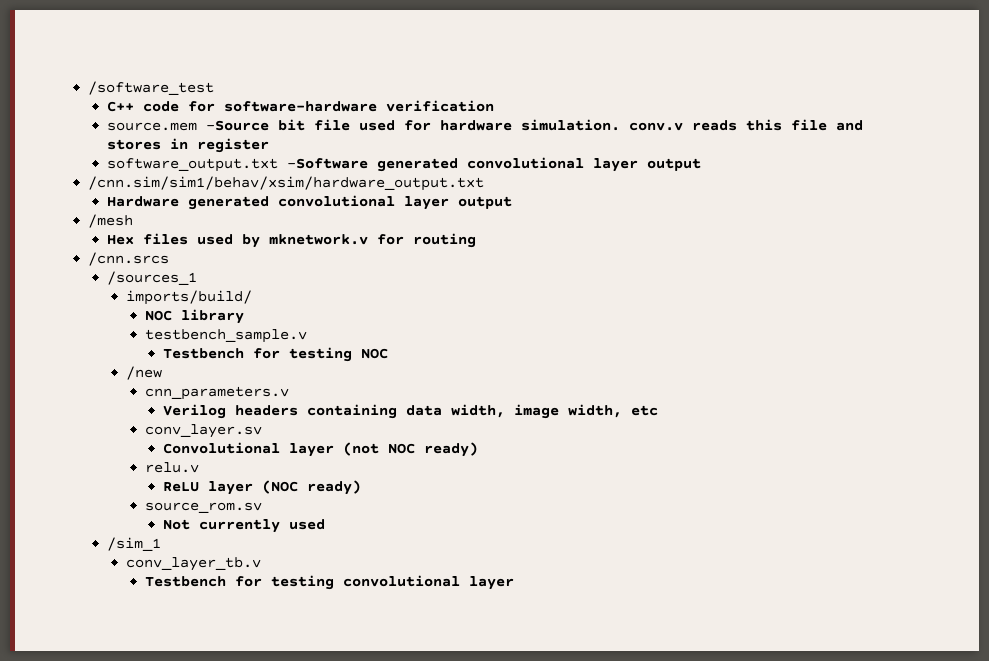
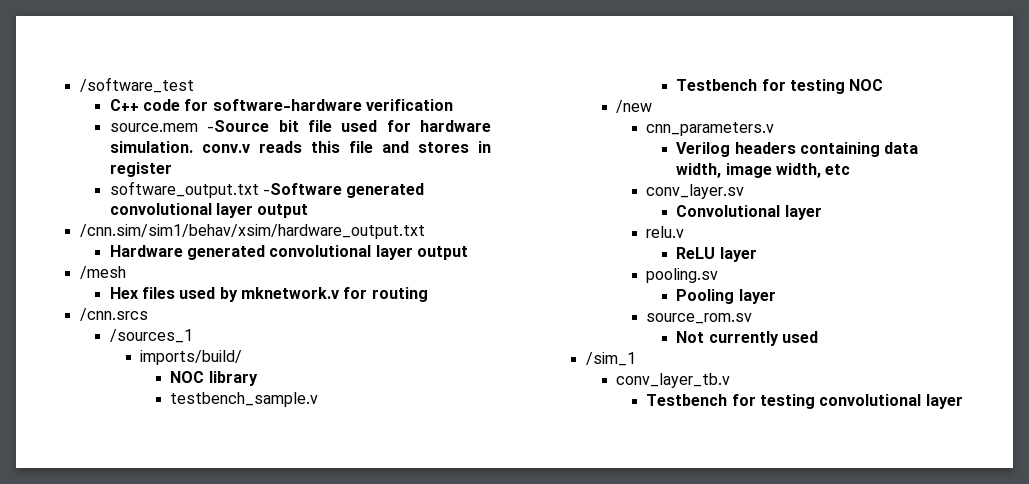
- Convolutional layer (not NOC ready)
+ Convolutional layer
- ReLU layer (NOC ready)
+ ReLU layer
+ pooling.sv
+ Pooling layer

